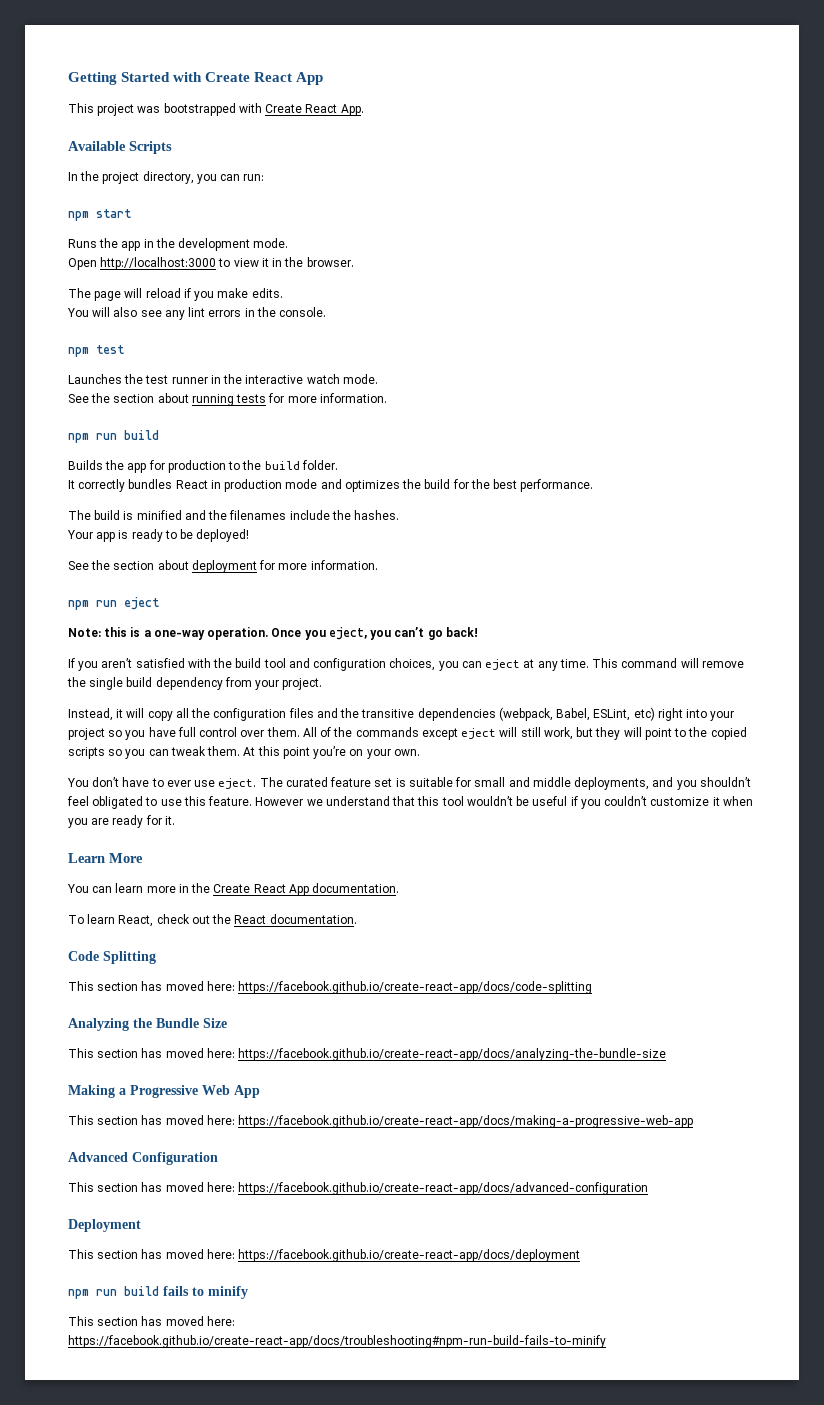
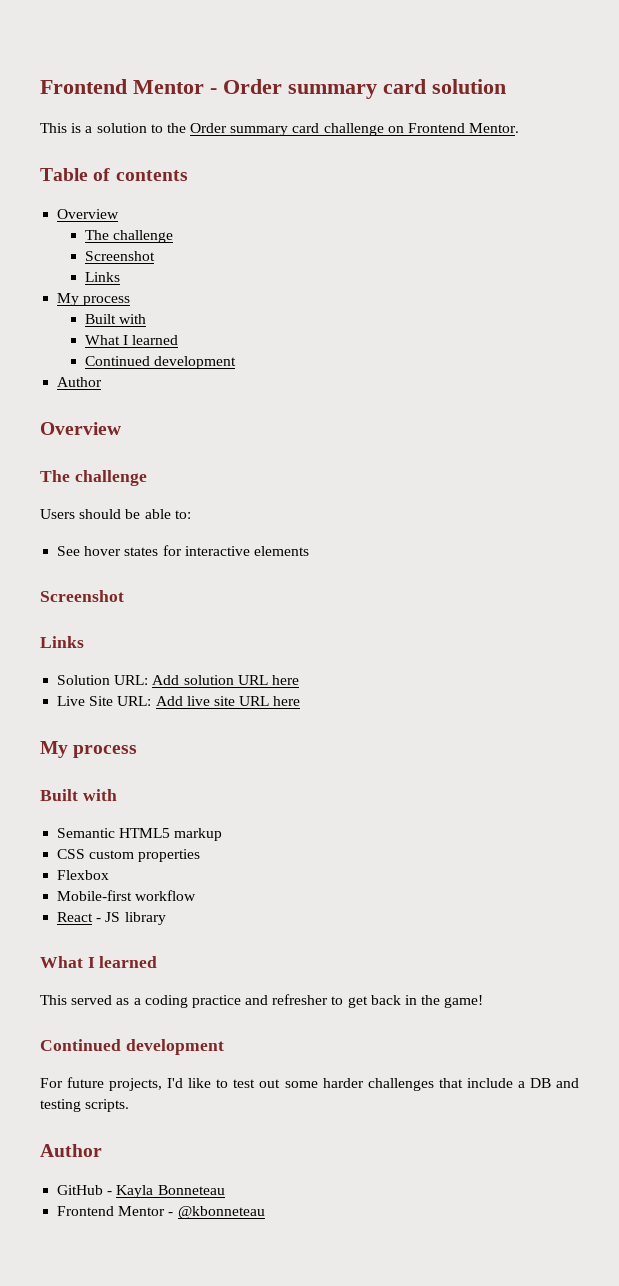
- Getting Started with Create React App
- This project was bootstrapped with Create React App.
- Available Scripts
- In the project directory, you can run:
- npm start
- Runs the app in the development mode.
- Open http://localhost:3000 to view it in the browser.
- The page will reload if you make edits.
- You will also see any lint errors in the console.
- npm test
- Launches the test runner in the interactive watch mode.
- See the section about running tests for more information.
- npm run build
- Builds the app for production to the build folder.
- It correctly bundles React in production mode and optimizes the build for the best performance.
- The build is minified and the filenames include the hashes.
- Your app is ready to be deployed!
- See the section about deployment for more information.
- npm run eject
- Note: this is a one-way operation. Once you eject, you can’t go back!
- If you aren’t satisfied with the build tool and configuration choices, you can eject at any time. This command will remove the single build dependency from your project.
- Instead, it will copy all the configuration files and the transitive dependencies (webpack, Babel, ESLint, etc) right into your project so you have full control over them. All of the commands except eject will still work, but they will point to the copied scripts so you can tweak them. At this point you’re on your own.
- You don’t have to ever use eject. The curated feature set is suitable for small and middle deployments, and you shouldn’t feel obligated to use this feature. However we understand that this tool wouldn’t be useful if you couldn’t customize it when you are ready for it.
- Learn More
- You can learn more in the Create React App documentation.
- To learn React, check out the React documentation.
- Code Splitting
- This section has moved here: https://facebook.github.io/create-react-app/docs/code-splitting
- Analyzing the Bundle Size
- This section has moved here: https://facebook.github.io/create-react-app/docs/analyzing-the-bundle-size
- Making a Progressive Web App
- This section has moved here: https://facebook.github.io/create-react-app/docs/making-a-progressive-web-app
- Advanced Configuration
- This section has moved here: https://facebook.github.io/create-react-app/docs/advanced-configuration
- Deployment
- This section has moved here: https://facebook.github.io/create-react-app/docs/deployment
- npm run build fails to minify
- This section has moved here: https://facebook.github.io/create-react-app/docs/troubleshooting#npm-run-build-fails-to-minify
+ Frontend Mentor - Order summary card solution
+ This is a solution to the Order summary card challenge on Frontend Mentor.
+ Table of contents
+ Overview
+ The challenge
+ Screenshot
+ Links
+ My process
+ Built with
+ What I learned
+ Continued development
+ Author
+ Overview
+ The challenge
+ Users should be able to:
+ See hover states for interactive elements
+ Screenshot
+ Links
+ Solution URL: Add solution URL here
+ Live Site URL: Add live site URL here
+ My process
+ Built with
+ Semantic HTML5 markup
+ CSS custom properties
+ Flexbox
+ Mobile-first workflow
+ React - JS library
+ What I learned
+ This served as a coding practice and refresher to get back in the game!
+ Continued development
+ For future projects, I'd like to test out some harder challenges that include a DB and testing scripts.
+ Author
+ GitHub - Kayla Bonneteau
+ Frontend Mentor - @kbonneteau

